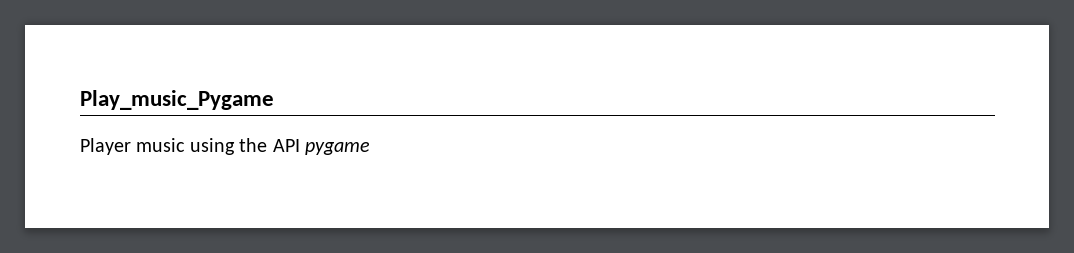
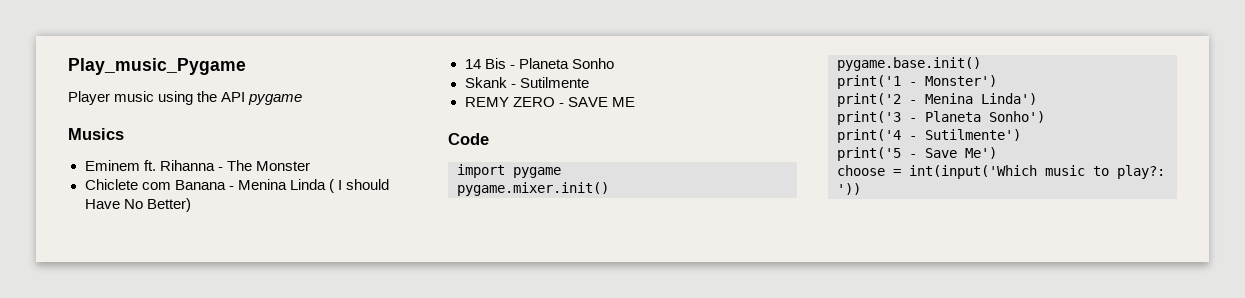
+ Musics
+ Eminem ft. Rihanna - The Monster
+ Chiclete com Banana - Menina Linda ( I should Have No Better)
+ 14 Bis - Planeta Sonho
+ Skank - Sutilmente
+ REMY ZERO - SAVE ME
+ Code
+ import pygame
+ pygame.mixer.init()
+ pygame.base.init()
+ print('1 - Monster')
+ print('2 - Menina Linda')
+ print('3 - Planeta Sonho')
+ print('4 - Sutilmente')
+ print('5 - Save Me')
+ choose = int(input('Which music to play?: '))

